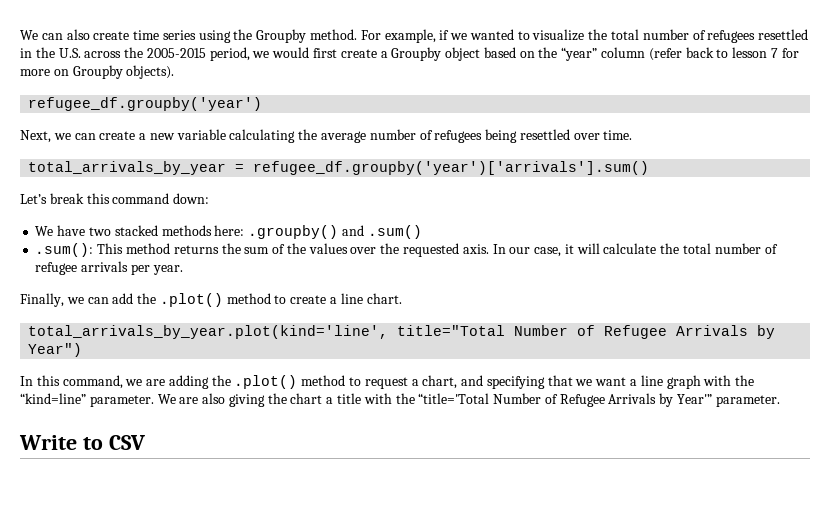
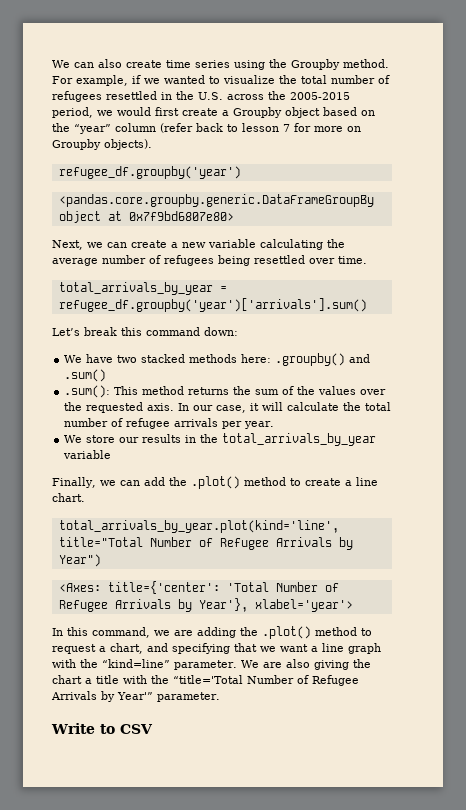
+ <pandas.core.groupby.generic.DataFrameGroupBy object at 0x7f9bd6807e80>
+ We store our results in the total_arrivals_by_year variable
+ <Axes: title={'center': 'Total Number of Refugee Arrivals by Year'}, xlabel='year'>

